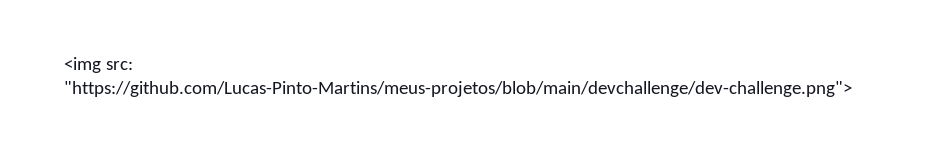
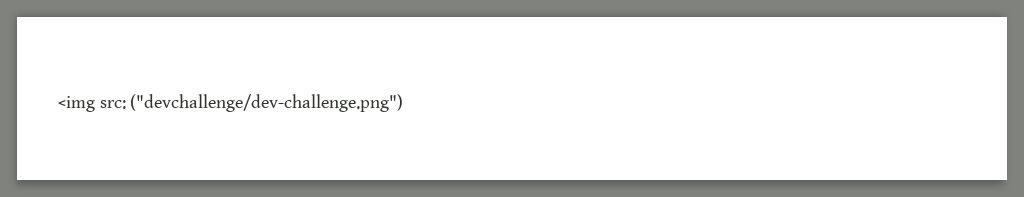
- <img src: "https://github.com/Lucas-Pinto-Martins/meus-projetos/blob/main/devchallenge/dev-challenge.png">
+ <img src: ("devchallenge/dev-challenge.png")

